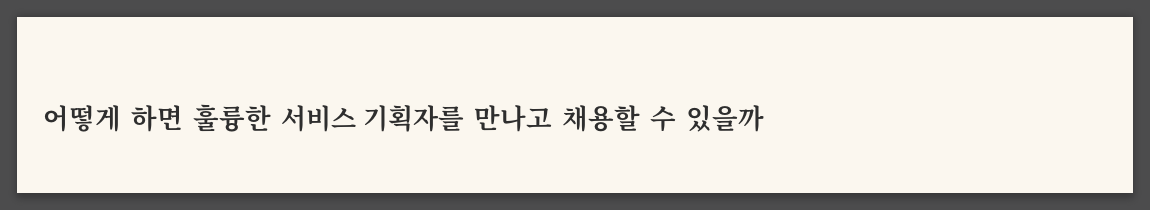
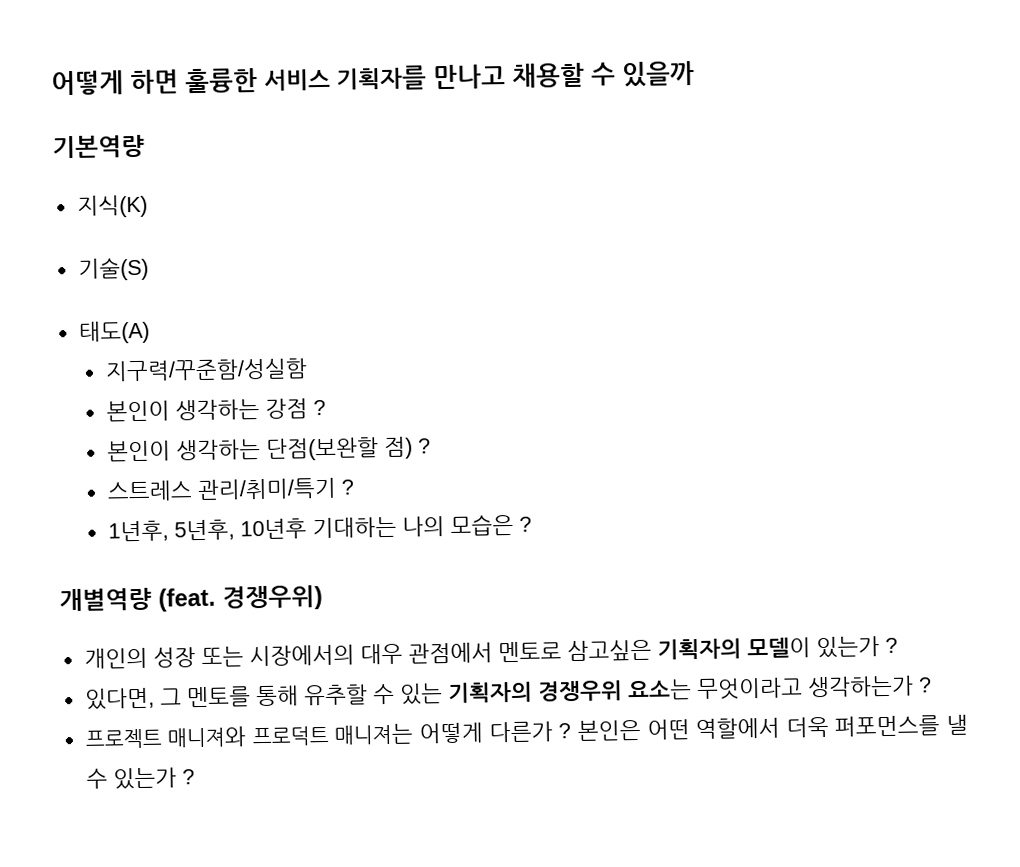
+ 기본역량
+ 지식(K)
+ 기술(S)
+ 태도(A)
+ 지구력/꾸준함/성실함
+ 본인이 생각하는 강점 ?
+ 본인이 생각하는 단점(보완할 점) ?
+ 스트레스 관리/취미/특기 ?
+ 1년후, 5년후, 10년후 기대하는 나의 모습은 ?
+ 개별역량 (feat. 경쟁우위)
+ 개인의 성장 또는 시장에서의 대우 관점에서 멘토로 삼고싶은 기획자의 모델이 있는가 ?
+ 있다면, 그 멘토를 통해 유추할 수 있는 기획자의 경쟁우위 요소는 무엇이라고 생각하는가 ?
+ 프로젝트 매니져와 프로덕트 매니져는 어떻게 다른가 ? 본인은 어떤 역할에서 더욱 퍼포먼스를 낼 수 있는가 ?

